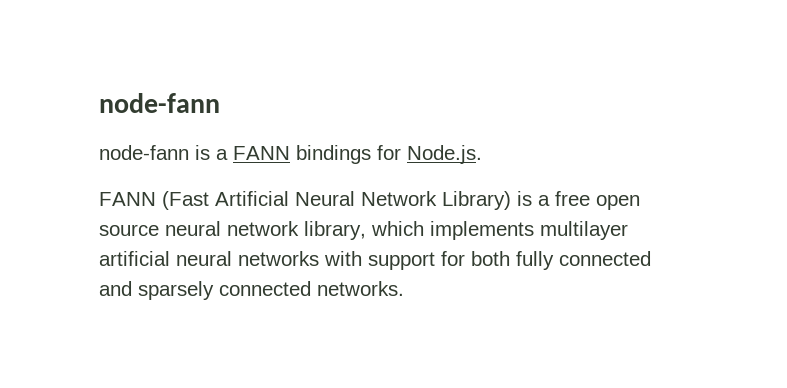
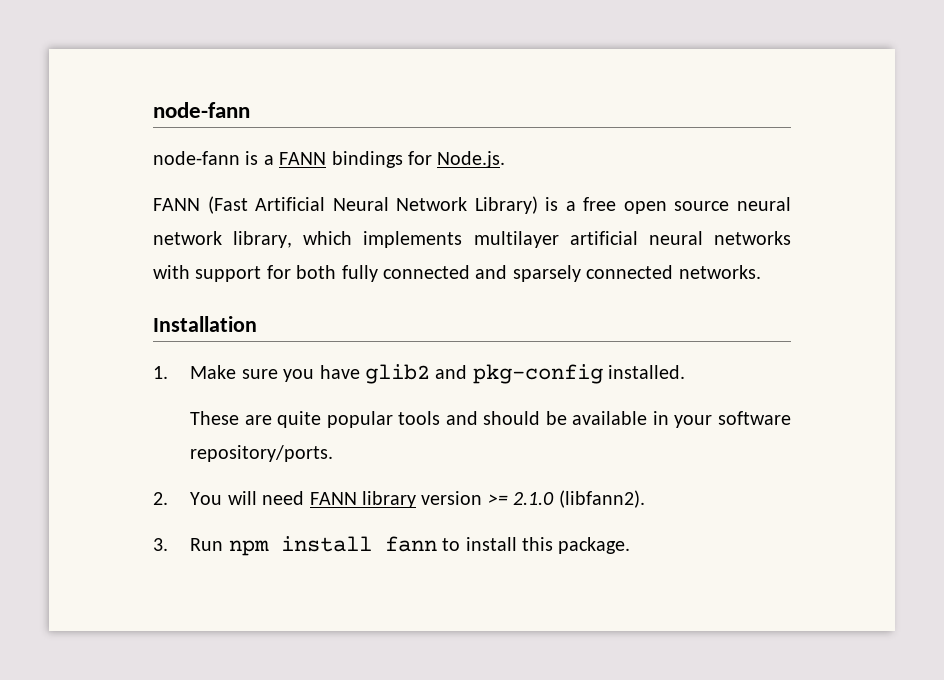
+ Installation
+ 1. Make sure you have glib2 and pkg-config installed.
+ These are quite popular tools and should be available in your software repository/ports.
+ 2. You will need FANN library version >= 2.1.0 (libfann2).
+ 3. Run npm install fann to install this package.

